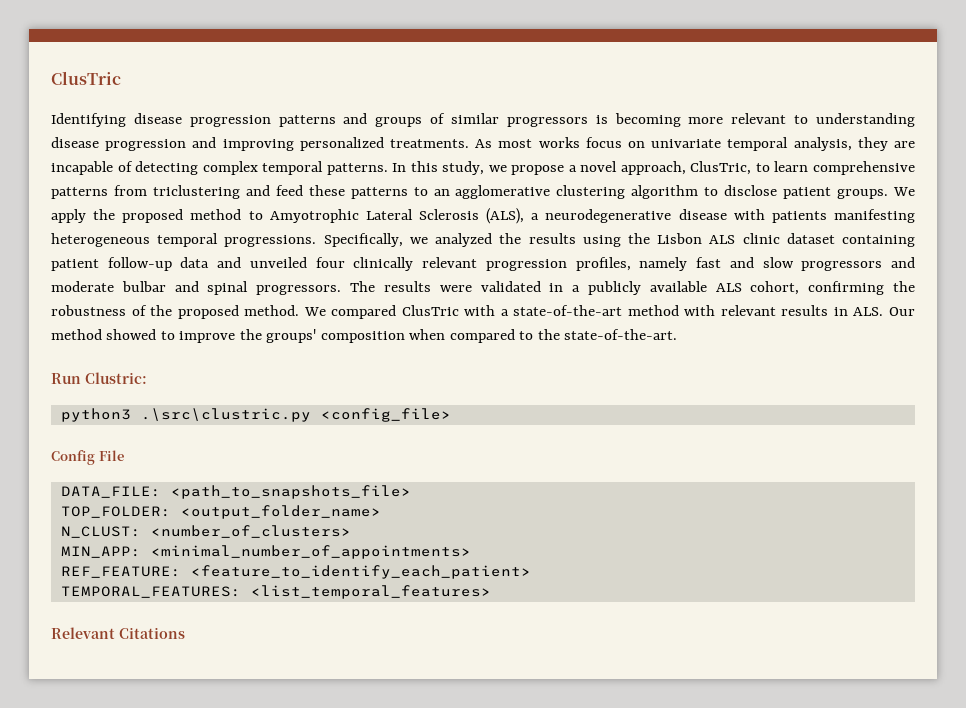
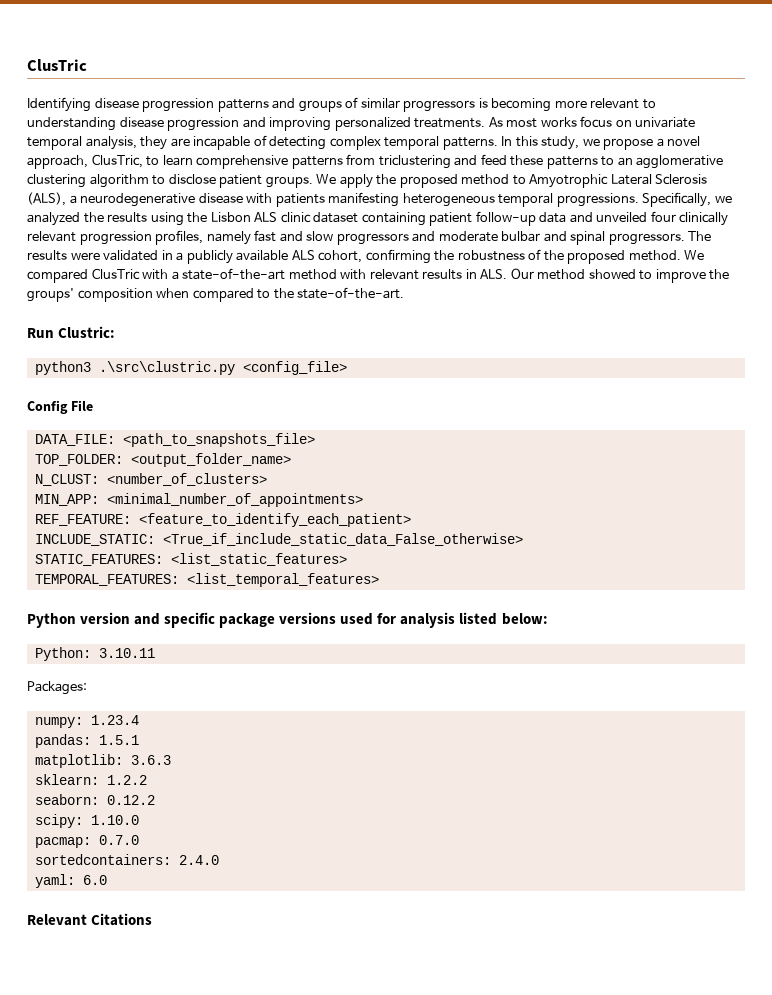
+ INCLUDE_STATIC: <True_if_include_static_data_False_otherwise>
+ STATIC_FEATURES: <list_static_features>
  TEMPORAL_FEATURES: <list_temporal_features>
+ Python version and specific package versions used for analysis listed below:
+ Python: 3.10.11
+ Packages:
+ numpy: 1.23.4
+ pandas: 1.5.1
+ matplotlib: 3.6.3
+ sklearn: 1.2.2
+ seaborn: 0.12.2
+ scipy: 1.10.0
+ pacmap: 0.7.0
+ sortedcontainers: 2.4.0
+ yaml: 6.0

